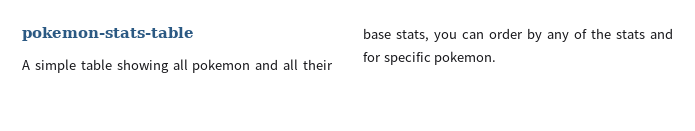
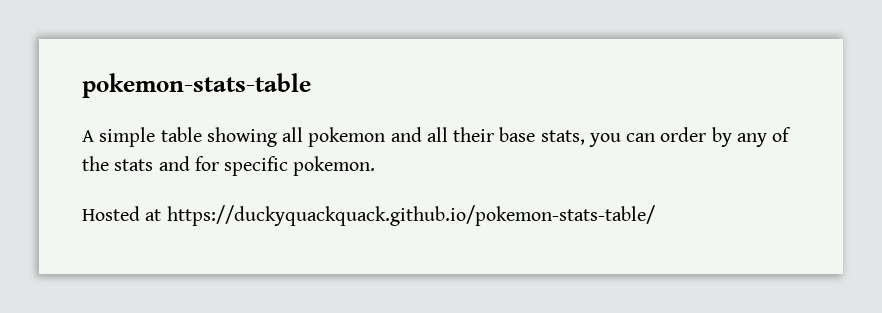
+ Hosted at https://duckyquackquack.github.io/pokemon-stats-table/

